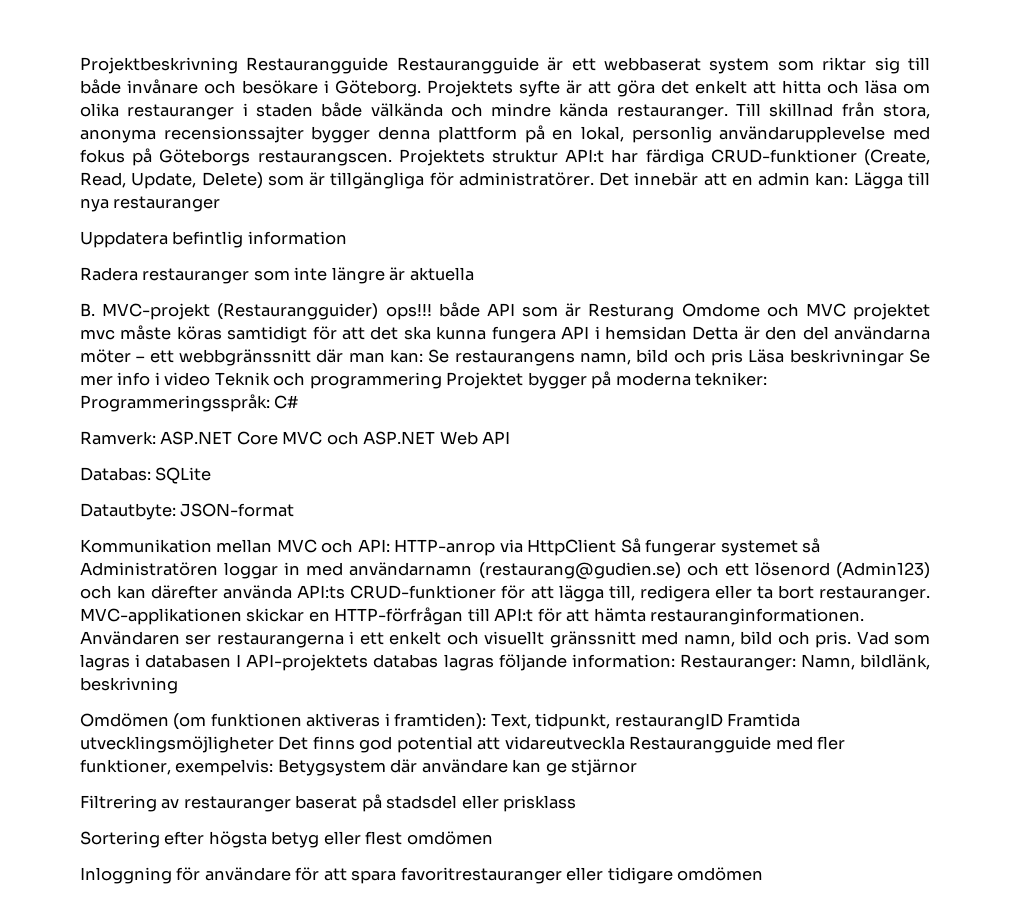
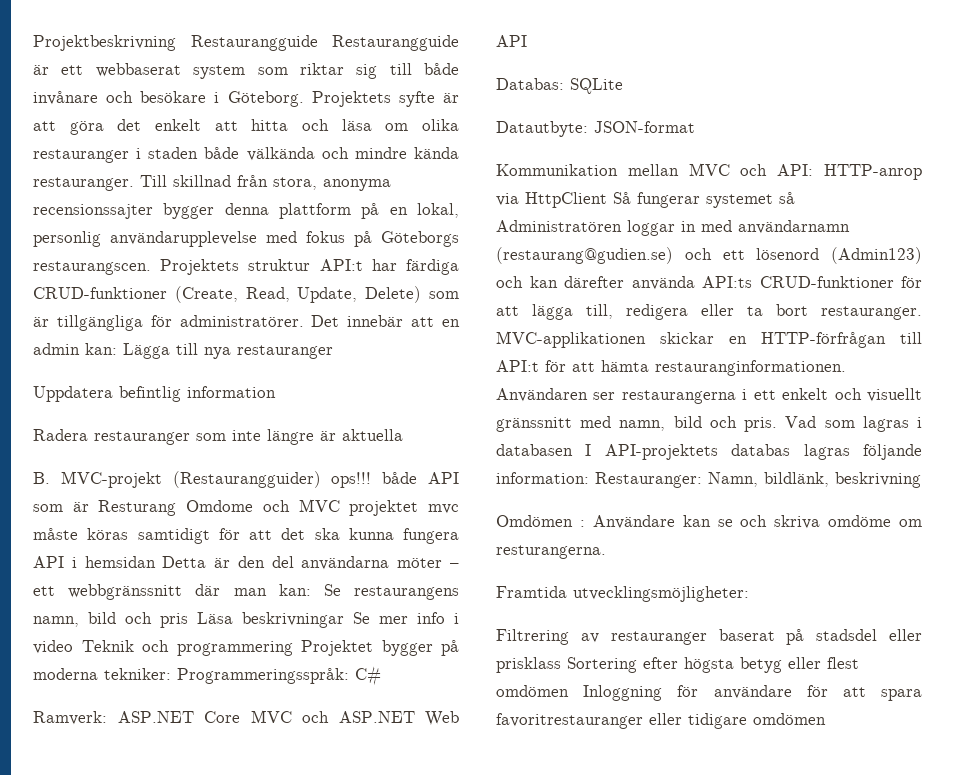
- Omdömen (om funktionen aktiveras i framtiden): Text, tidpunkt, restaurangID Framtida utvecklingsmöjligheter Det finns god potential att vidareutveckla Restaurangguide med fler funktioner, exempelvis: Betygsystem där användare kan ge stjärnor
+ Omdömen : Användare kan se och skriva omdöme om resturangerna.
+ Framtida utvecklingsmöjligheter:
- Filtrering av restauranger baserat på stadsdel eller prisklass
- Sortering efter högsta betyg eller flest omdömen
- Inloggning för användare för att spara favoritrestauranger eller tidigare omdömen
+ Filtrering av restauranger baserat på stadsdel eller prisklass Sortering efter högsta betyg eller flest omdömen Inloggning för användare för att spara favoritrestauranger eller tidigare omdömen

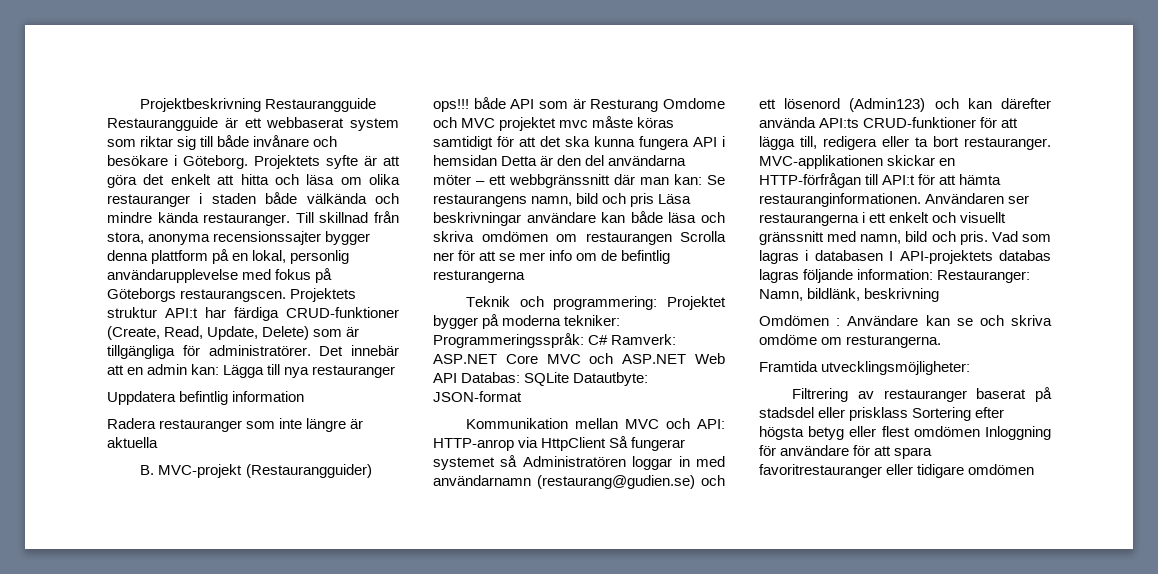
- Se restaurangens namn, bild och pris Läsa beskrivningar Se mer info i video Teknik och programmering Projektet bygger på moderna tekniker:
+ Se restaurangens namn, bild och pris Läsa beskrivningar användare kan både läsa och skriva omdömen om restaurangen Scrolla ner för att se mer info om de befintlig resturangerna
+ Teknik och programmering: Projektet bygger på moderna tekniker:
- C#
- Ramverk:
+ C# Ramverk:
- ASP.NET Core MVC och ASP.NET Web API
- Databas:
+ ASP.NET Core MVC och ASP.NET Web API Databas:
- SQLite
- Datautbyte:
+ SQLite Datautbyte:

